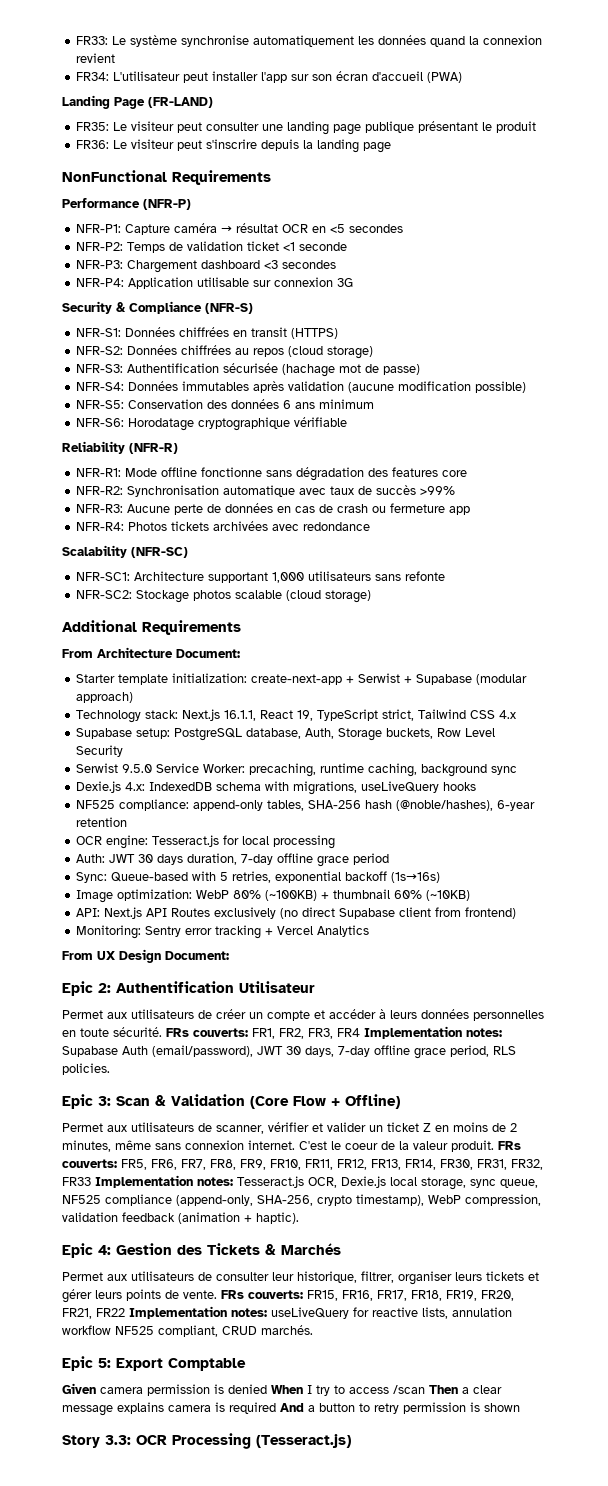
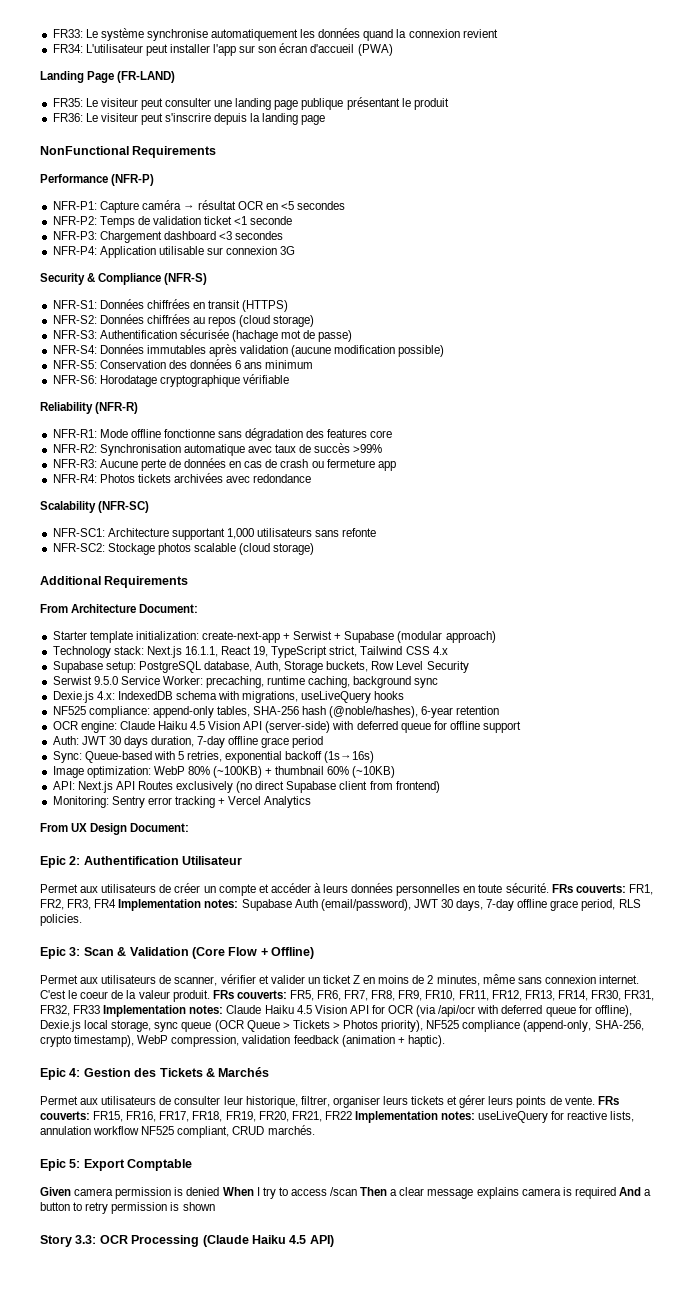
- OCR engine: Tesseract.js for local processing
+ OCR engine: Claude Haiku 4.5 Vision API (server-side) with deferred queue for offline support
- FRs couverts: FR5, FR6, FR7, FR8, FR9, FR10, FR11, FR12, FR13, FR14, FR30, FR31, FR32, FR33 Implementation notes: Tesseract.js OCR, Dexie.js local storage, sync queue, NF525 compliance (append-only, SHA-256, crypto timestamp), WebP compression, validation feedback (animation + haptic).
+ FRs couverts: FR5, FR6, FR7, FR8, FR9, FR10, FR11, FR12, FR13, FR14, FR30, FR31, FR32, FR33 Implementation notes: Claude Haiku 4.5 Vision API for OCR (via /api/ocr with deferred queue for offline), Dexie.js local storage, sync queue (OCR Queue > Tickets > Photos priority), NF525 compliance (append-only, SHA-256, crypto timestamp), WebP compression, validation feedback (animation + haptic).
- Story 3.3: OCR Processing (Tesseract.js)
+ Story 3.3: OCR Processing (Claude Haiku 4.5 API)

